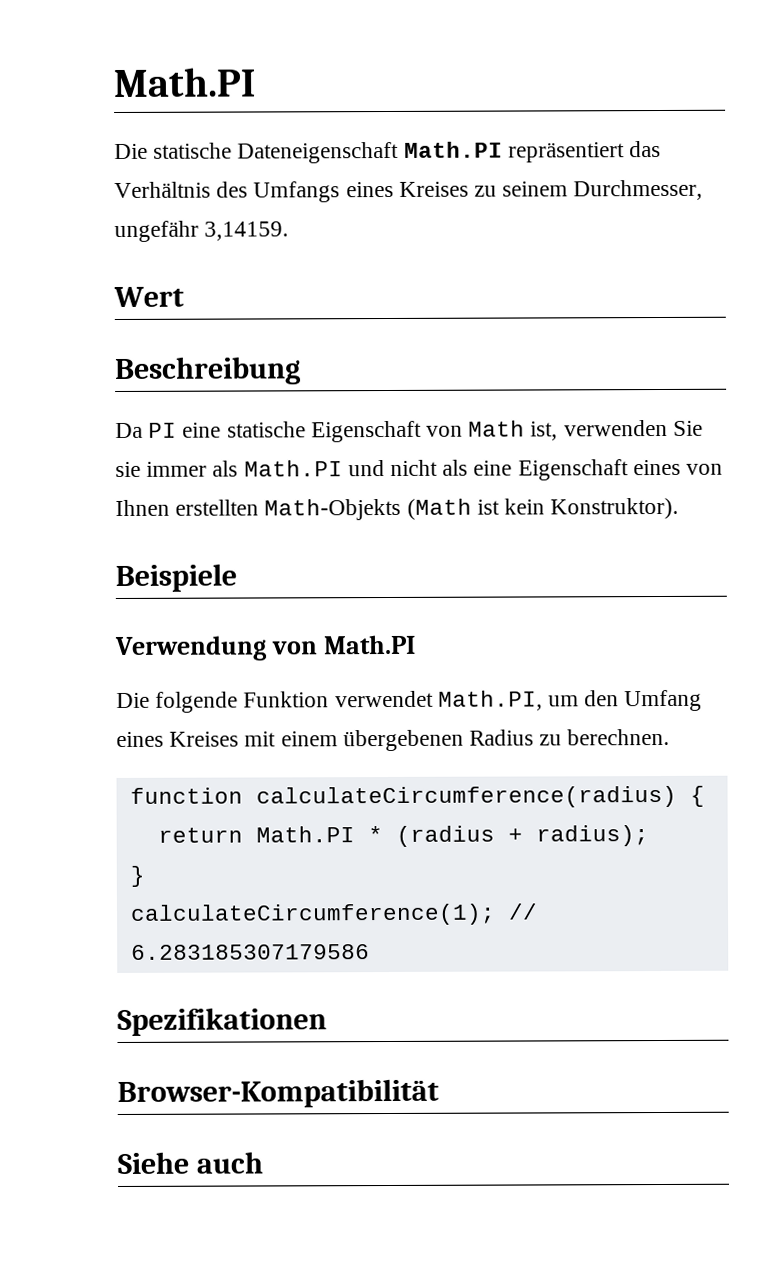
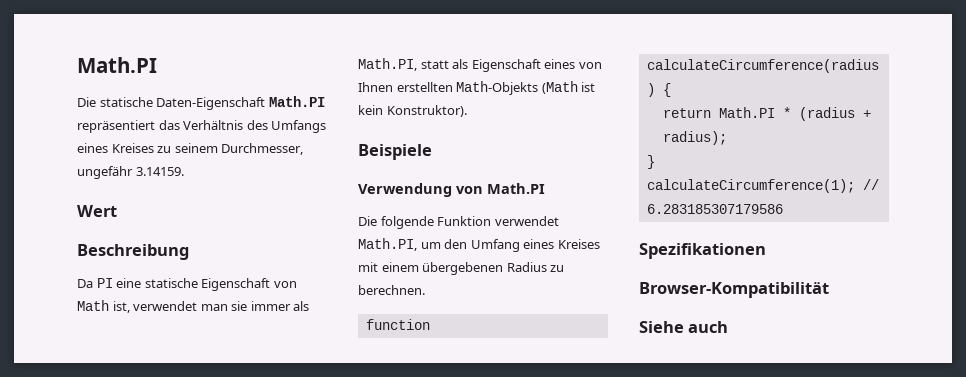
- Die statische Dateneigenschaft Math.PI repräsentiert das Verhältnis des Umfangs eines Kreises zu seinem Durchmesser, ungefähr 3,14159.
+ Die statische Daten-Eigenschaft Math.PI repräsentiert das Verhältnis des Umfangs eines Kreises zu seinem Durchmesser, ungefähr 3.14159.
- Da PI eine statische Eigenschaft von Math ist, verwenden Sie sie immer als Math.PI und nicht als eine Eigenschaft eines von Ihnen erstellten Math-Objekts (Math ist kein Konstruktor).
+ Da PI eine statische Eigenschaft von Math ist, verwendet man sie immer als Math.PI, statt als Eigenschaft eines von Ihnen erstellten Math-Objekts (Math ist kein Konstruktor).

